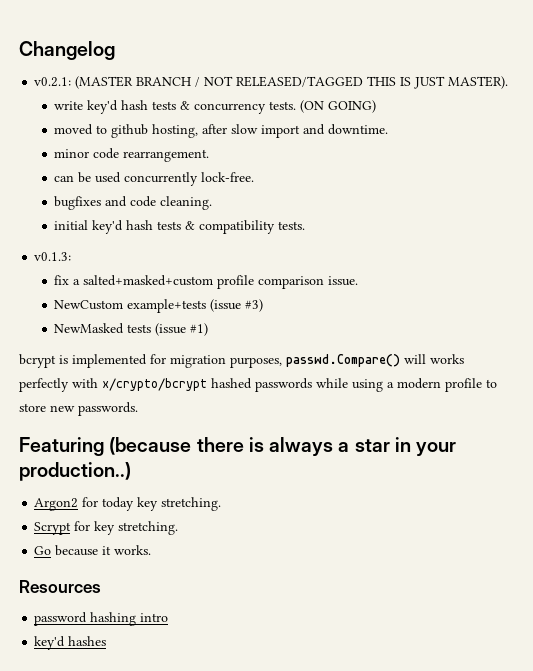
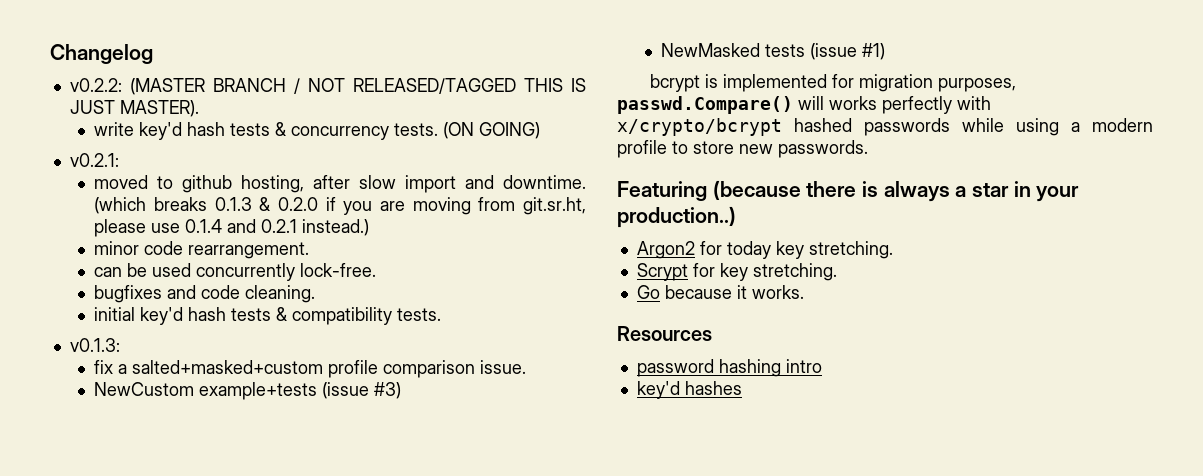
- v0.2.1: (MASTER BRANCH / NOT RELEASED/TAGGED THIS IS JUST MASTER).
+ v0.2.2: (MASTER BRANCH / NOT RELEASED/TAGGED THIS IS JUST MASTER).
+ v0.2.1:
+ (which breaks 0.1.3 & 0.2.0 if you are moving from git.sr.ht, please use 0.1.4 and 0.2.1 instead.)

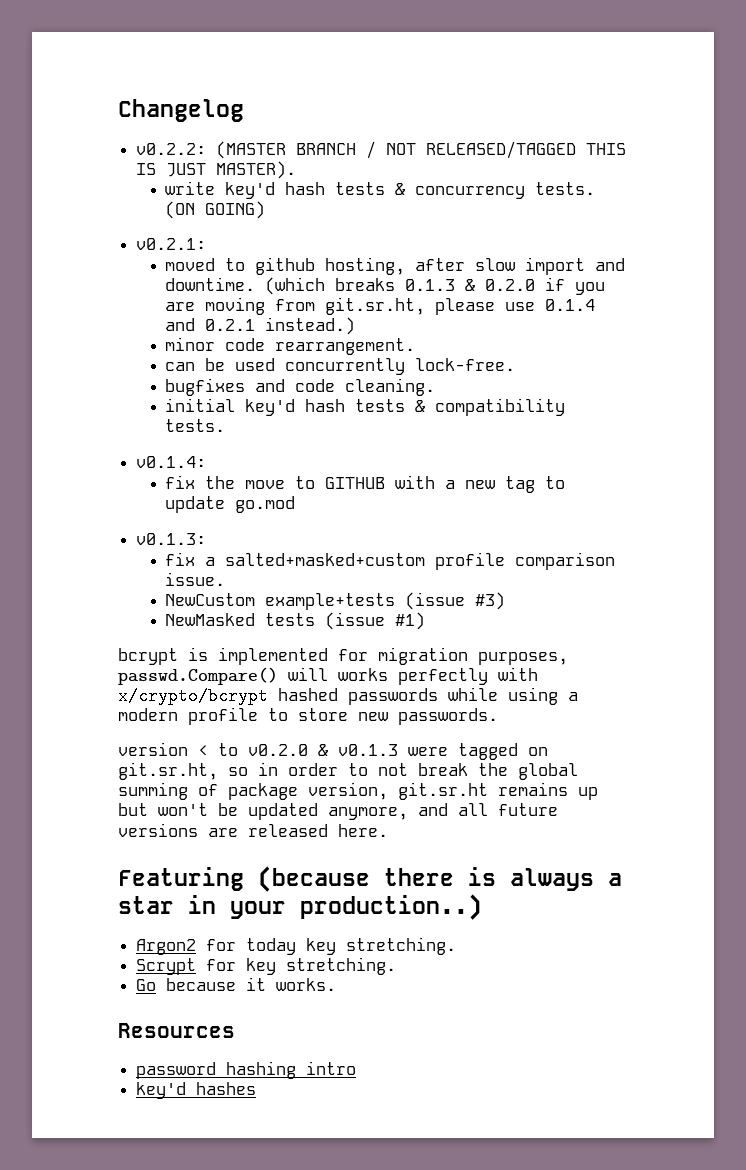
+ v0.1.4:
+ fix the move to GITHUB with a new tag to update go.mod
+ version < to v0.2.0 & v0.1.3 were tagged on git.sr.ht, so in order to not break the global summing of package version, git.sr.ht remains up but won't be updated anymore, and all future versions are released here.

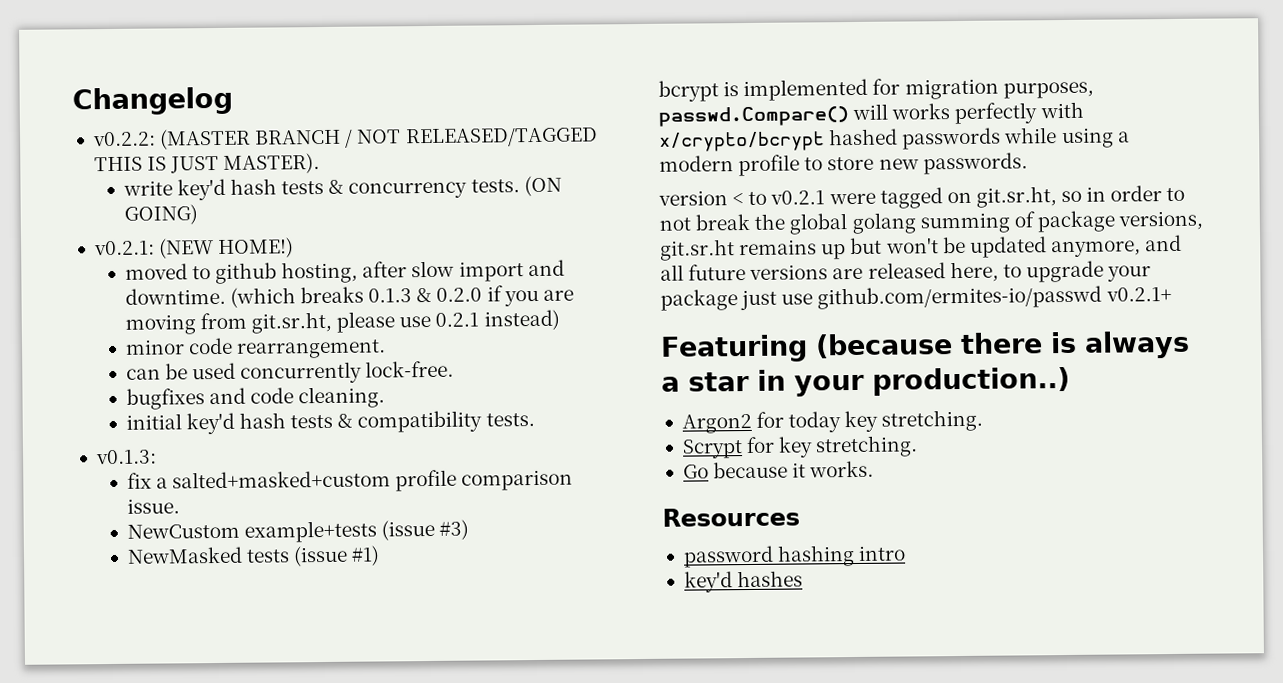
- v0.2.1:
+ v0.2.1: (NEW HOME!)
- (which breaks 0.1.3 & 0.2.0 if you are moving from git.sr.ht, please use 0.1.4 and 0.2.1 instead.)
+ (which breaks 0.1.3 & 0.2.0 if you are moving from git.sr.ht, please use 0.2.1 instead)
- v0.1.4:
- fix the move to GITHUB with a new tag to update go.mod
- version < to v0.2.0 & v0.1.3 were tagged on git.sr.ht, so in order to not break the global summing of package version, git.sr.ht remains up but won't be updated anymore, and all future versions are released here.
+ version < to v0.2.1 were tagged on git.sr.ht, so in order to not break the global golang summing of package versions, git.sr.ht remains up but won't be updated anymore, and all future versions are released here, to upgrade your package just use github.com/ermites-io/passwd v0.2.1+

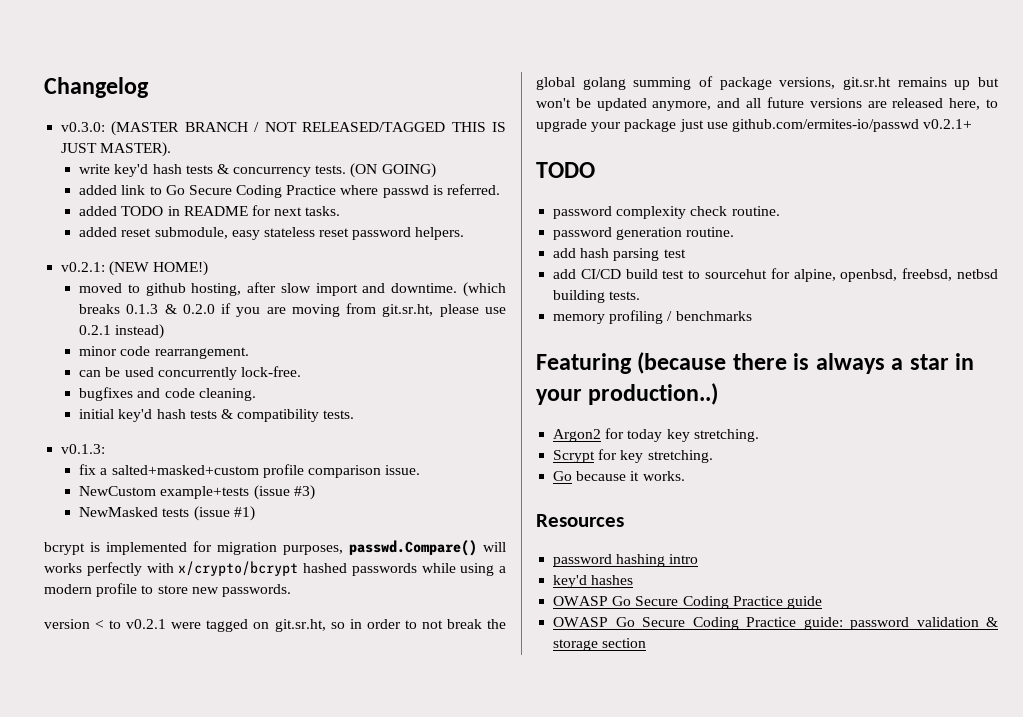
- v0.2.2: (MASTER BRANCH / NOT RELEASED/TAGGED THIS IS JUST MASTER).
+ v0.3.0: (MASTER BRANCH / NOT RELEASED/TAGGED THIS IS JUST MASTER).
+ added link to Go Secure Coding Practice where passwd is referred.
+ added TODO in README for next tasks.
+ added reset submodule, easy stateless reset password helpers.
  version < to v0.2.1 were tagged on git.sr.ht, so in order to not break the global golang summing of package versions, git.sr.ht remains up but won't be updated anymore, and all future versions are released here, to upgrade your package just use github.com/ermites-io/passwd v0.2.1+
+ TODO
+ password complexity check routine.
+ password generation routine.
+ add hash parsing test
+ add CI/CD build test to sourcehut for alpine, openbsd, freebsd, netbsd building tests.
+ memory profiling / benchmarks
+ OWASP Go Secure Coding Practice guide
+ OWASP Go Secure Coding Practice guide: password validation & storage section

